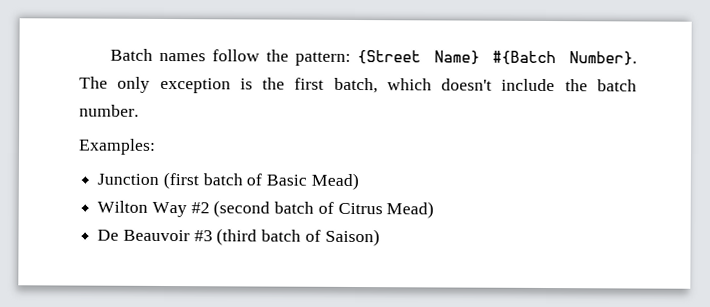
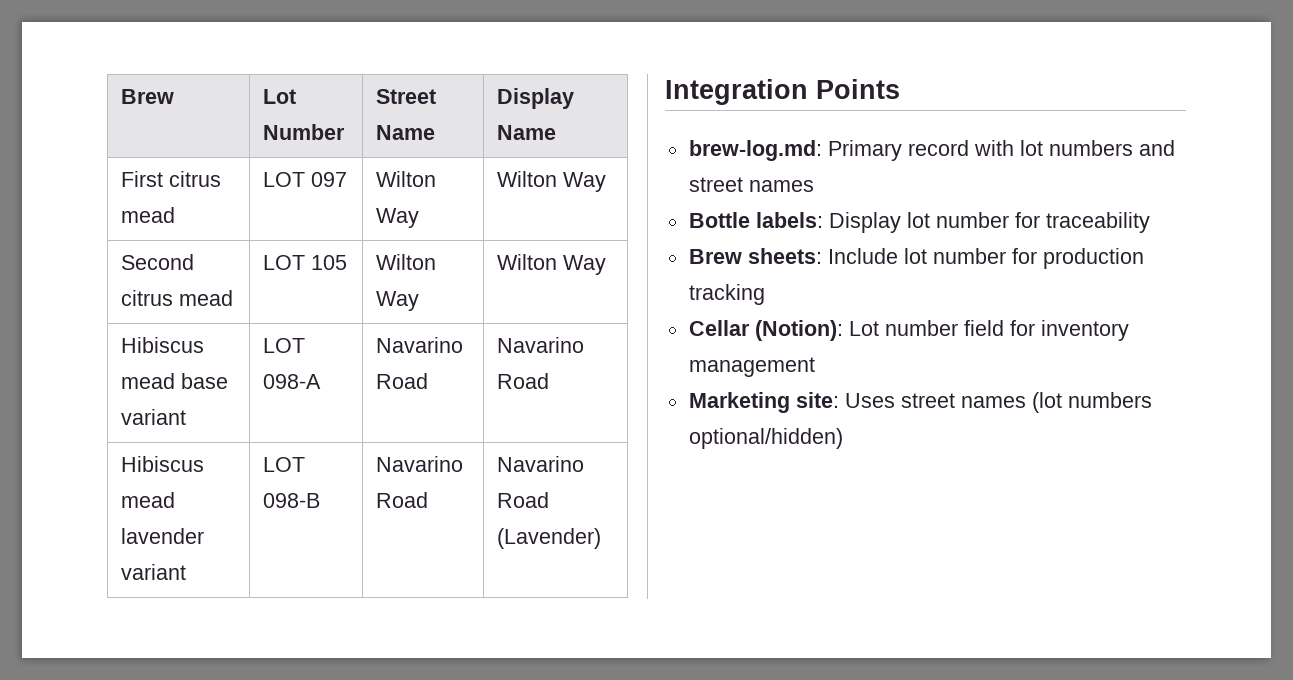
- Batch names follow the pattern: {Street Name} #{Batch Number}. The only exception is the first batch, which doesn't include the batch number.
- Examples:
- Junction (first batch of Basic Mead)
- Wilton Way #2 (second batch of Citrus Mead)
- De Beauvoir #3 (third batch of Saison)
+ Brew | Lot Number | Street Name | Display Name
+ First citrus mead | LOT 097 | Wilton Way | Wilton Way
+ Second citrus mead | LOT 105 | Wilton Way | Wilton Way
+ Hibiscus mead base variant | LOT 098-A | Navarino Road | Navarino Road
+ Hibiscus mead lavender variant | LOT 098-B | Navarino Road | Navarino Road (Lavender)
+ Integration Points
+ brew-log.md: Primary record with lot numbers and street names
+ Bottle labels: Display lot number for traceability
+ Brew sheets: Include lot number for production tracking
+ Cellar (Notion): Lot number field for inventory management
+ Marketing site: Uses street names (lot numbers optional/hidden)

